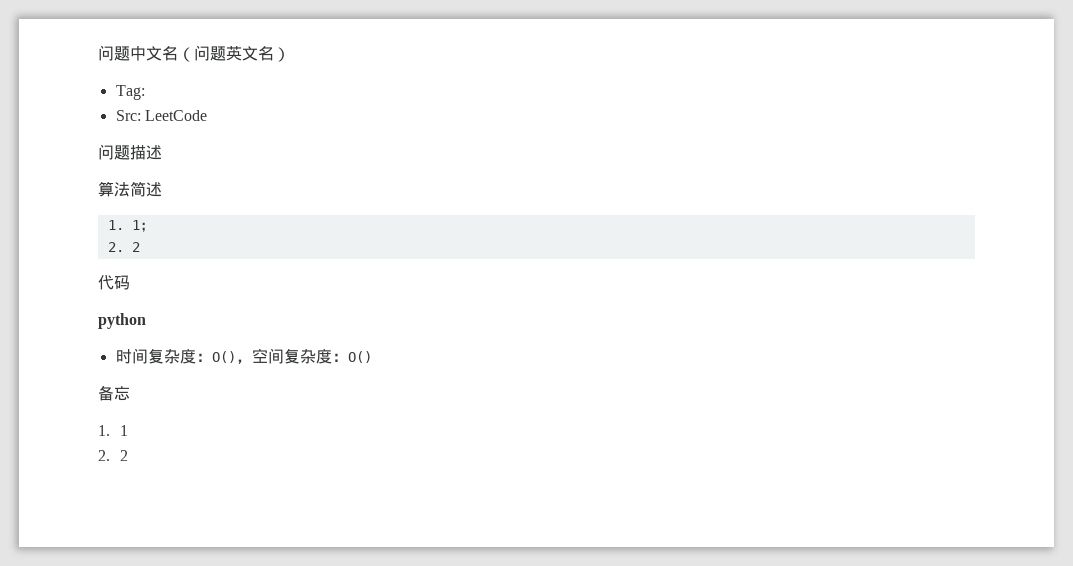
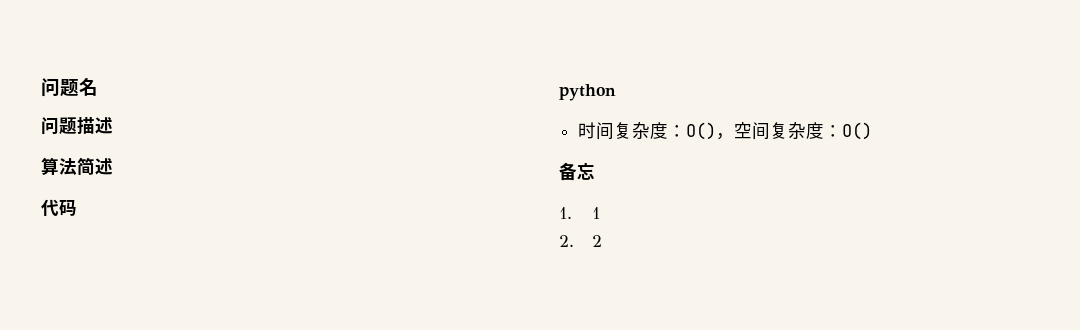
- 问题中文名（问题英文名）
- Tag:
- Src: LeetCode
+ 问题名
- 1. 1；
- 2. 2

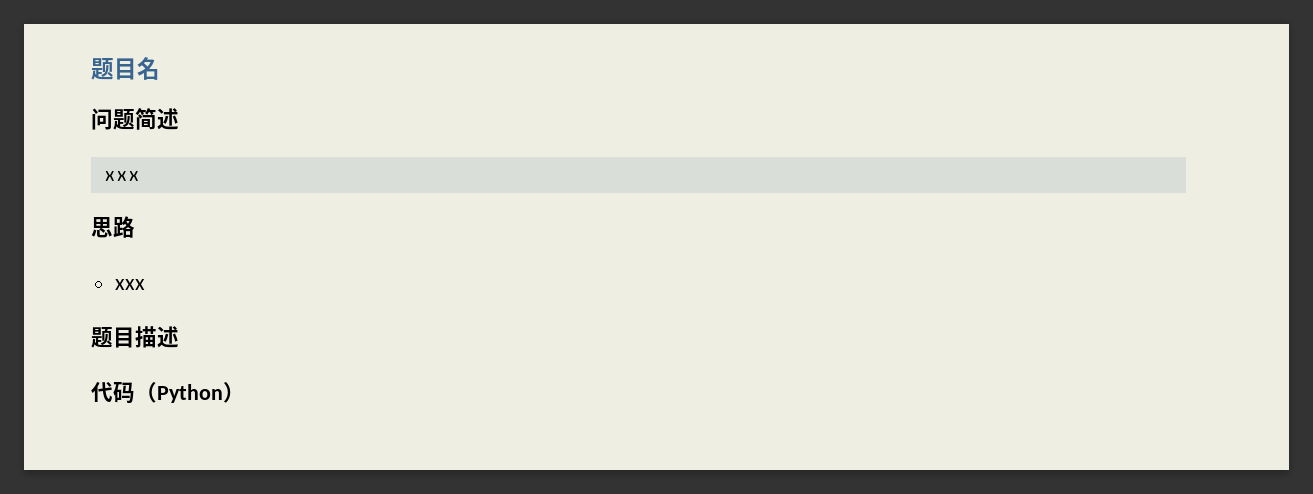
- 问题名
+ 题目名
- 问题描述
- 算法简述
- 代码
- python
- 时间复杂度：O()，空间复杂度：O()
- 备忘
- 1. 1
- 2. 2
+ 问题简述
+ xxx
+ 思路
+ xxx
+ 题目描述
+ 代码（Python）

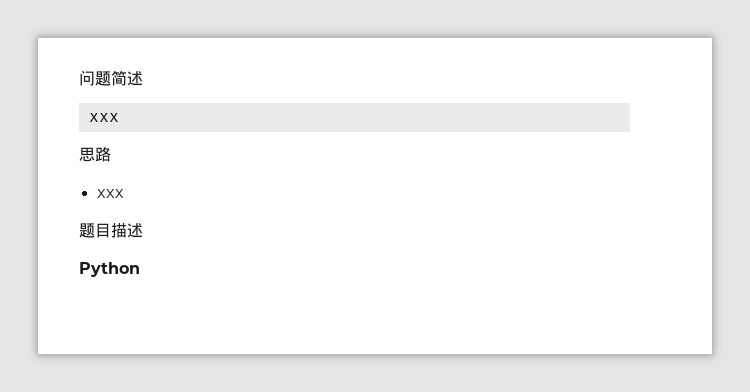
- 题目名
- 代码（Python）
+ Python

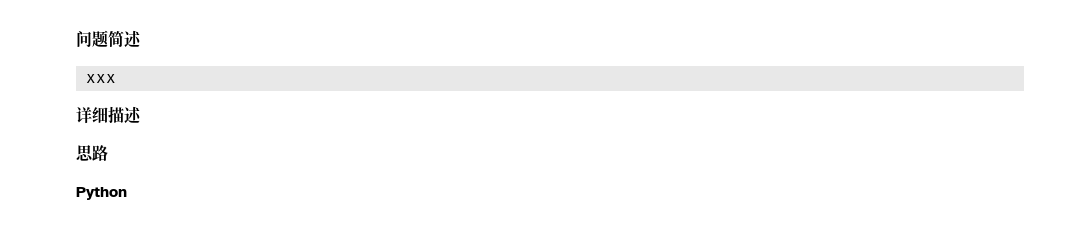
+ 详细描述
  思路
- xxx
- 题目描述

